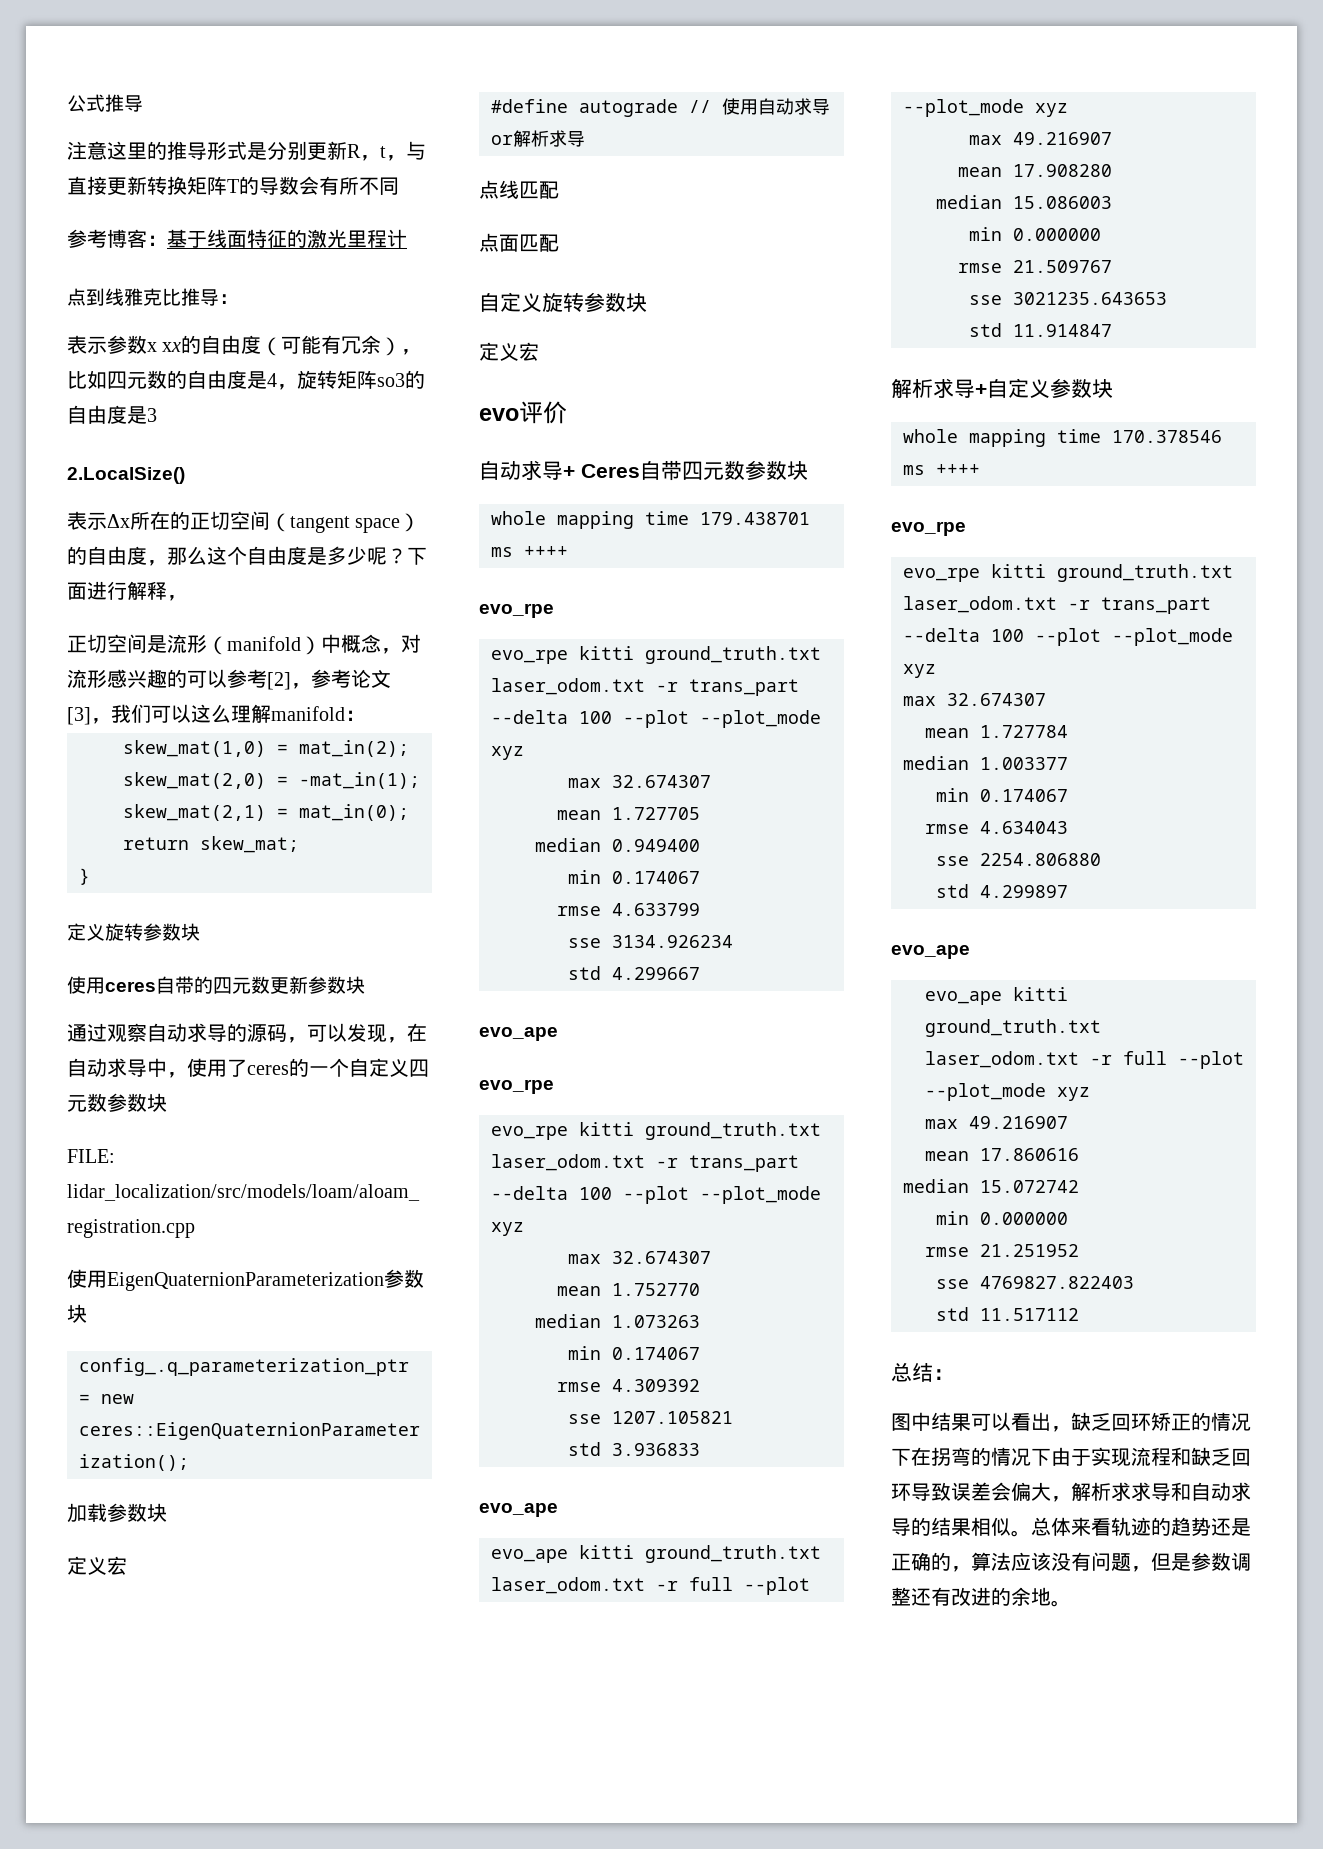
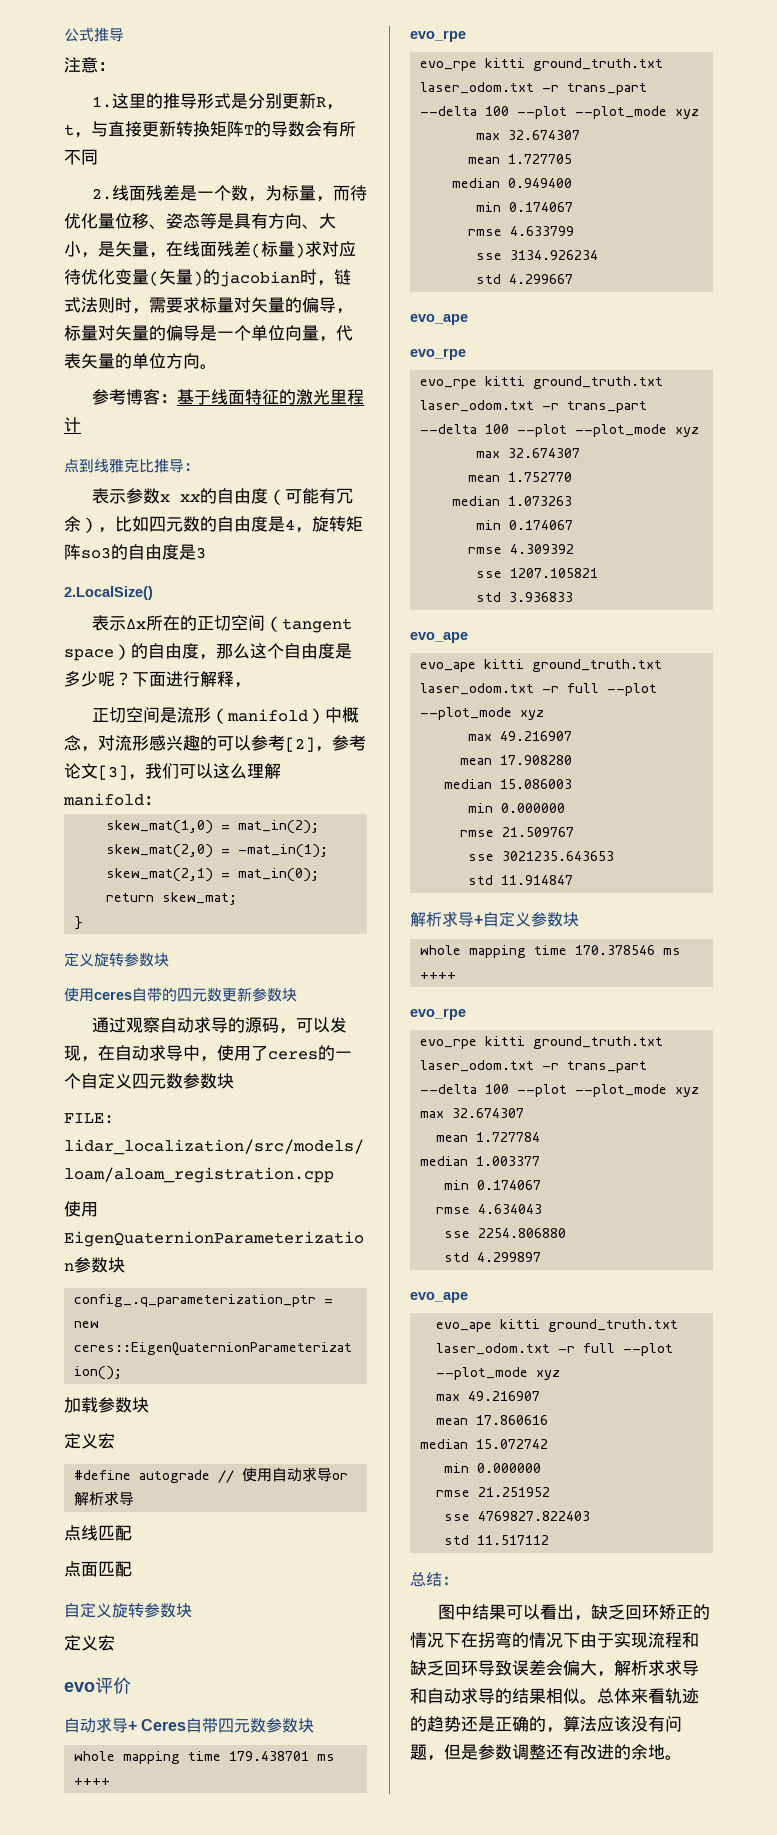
- 注意这里的推导形式是分别更新R，t，与直接更新转换矩阵T的导数会有所不同
+ 注意：
+ 1.这里的推导形式是分别更新R，t，与直接更新转换矩阵T的导数会有所不同
+ 2.线面残差是一个数，为标量，而待优化量位移、姿态等是具有方向、大小，是矢量，在线面残差(标量)求对应待优化变量(矢量)的jacobian时，链式法则时，需要求标量对矢量的偏导，标量对矢量的偏导是一个单位向量，代表矢量的单位方向。

